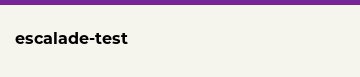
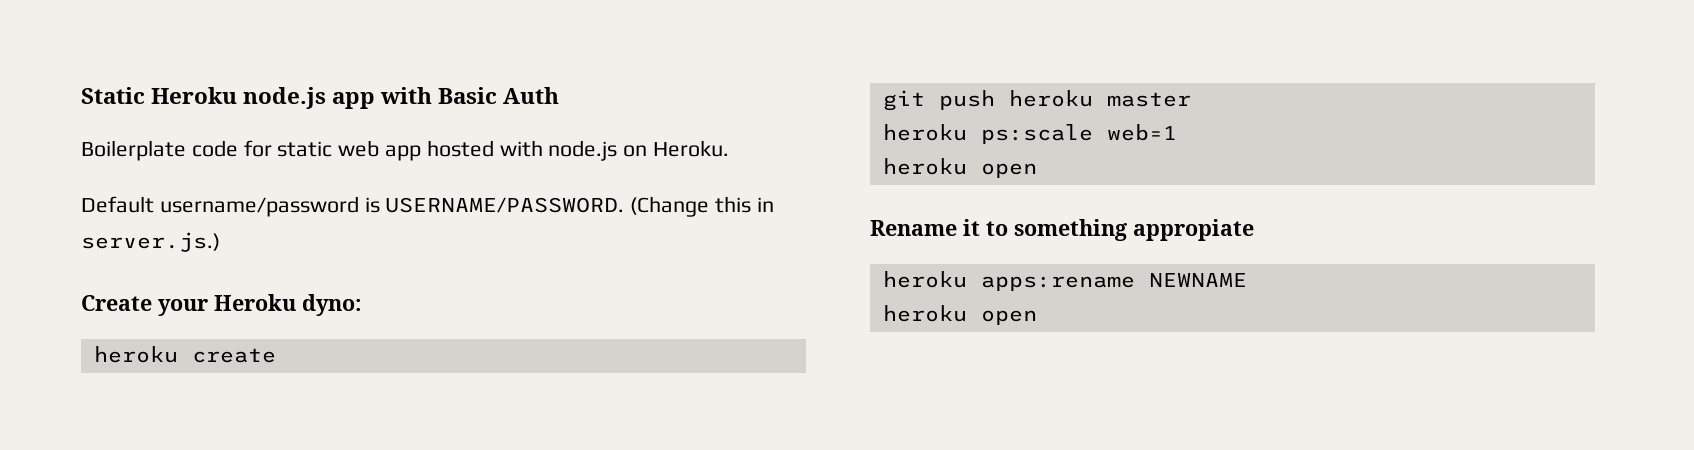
- escalade-test
+ Static Heroku node.js app with Basic Auth
+ Boilerplate code for static web app hosted with node.js on Heroku.
+ Default username/password is USERNAME/PASSWORD. (Change this in server.js.)
+ Create your Heroku dyno:
+ heroku create
+ git push heroku master
+ heroku ps:scale web=1
+ heroku open
+ Rename it to something appropiate
+ heroku apps:rename NEWNAME
+ heroku open

